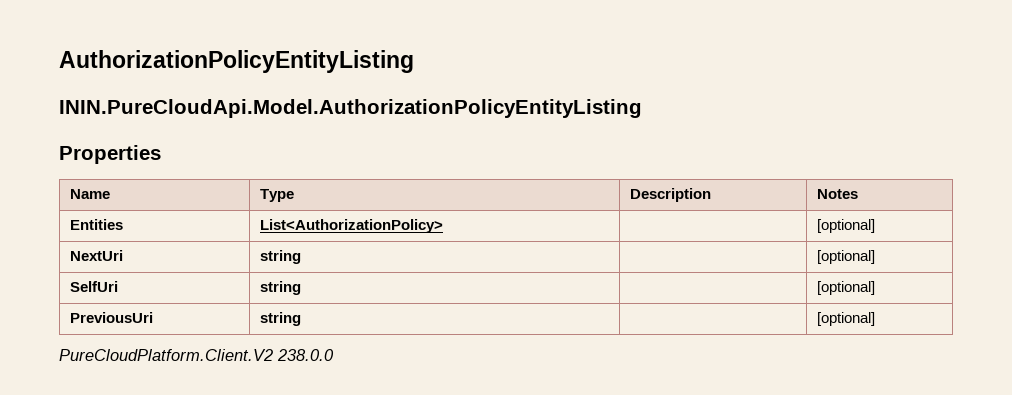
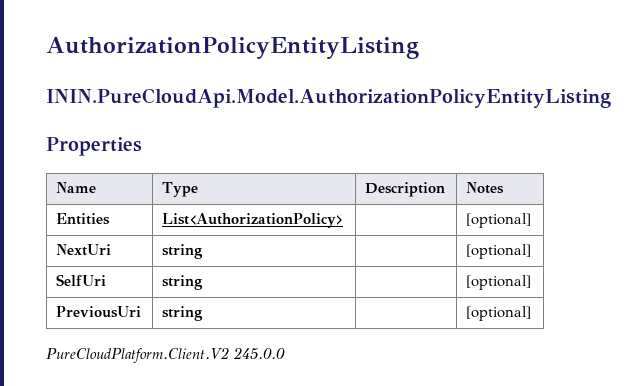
- PureCloudPlatform.Client.V2 238.0.0
+ PureCloudPlatform.Client.V2 245.0.0

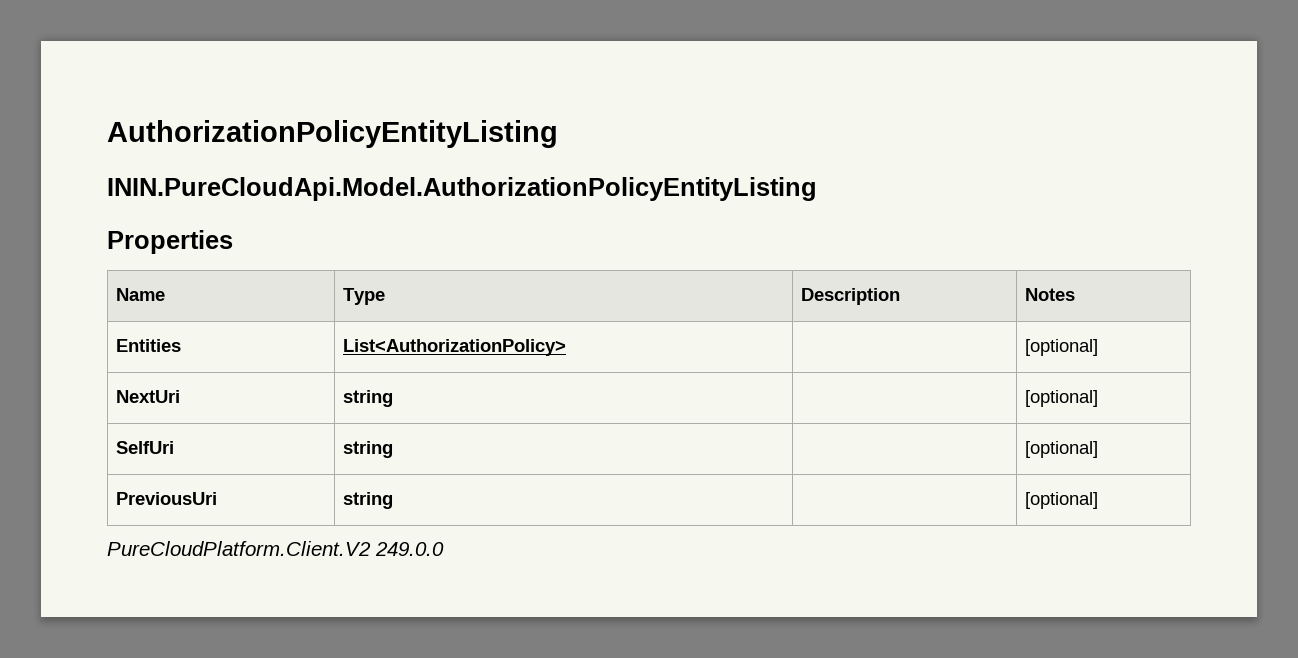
- PureCloudPlatform.Client.V2 245.0.0
+ PureCloudPlatform.Client.V2 249.0.0

